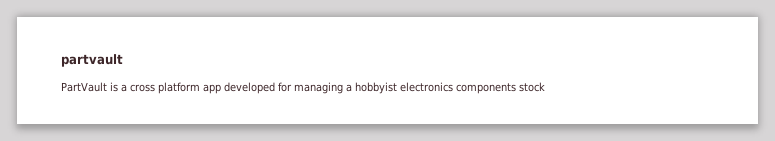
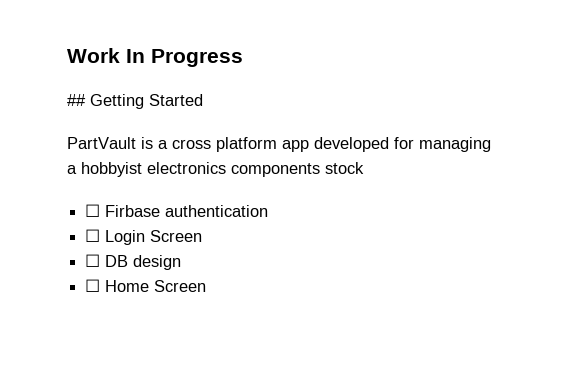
- partvault
+ Work In Progress
+ ## Getting Started
+ ☐ Firbase authentication
+ ☐ Login Screen
+ ☐ DB design
+ ☐ Home Screen

